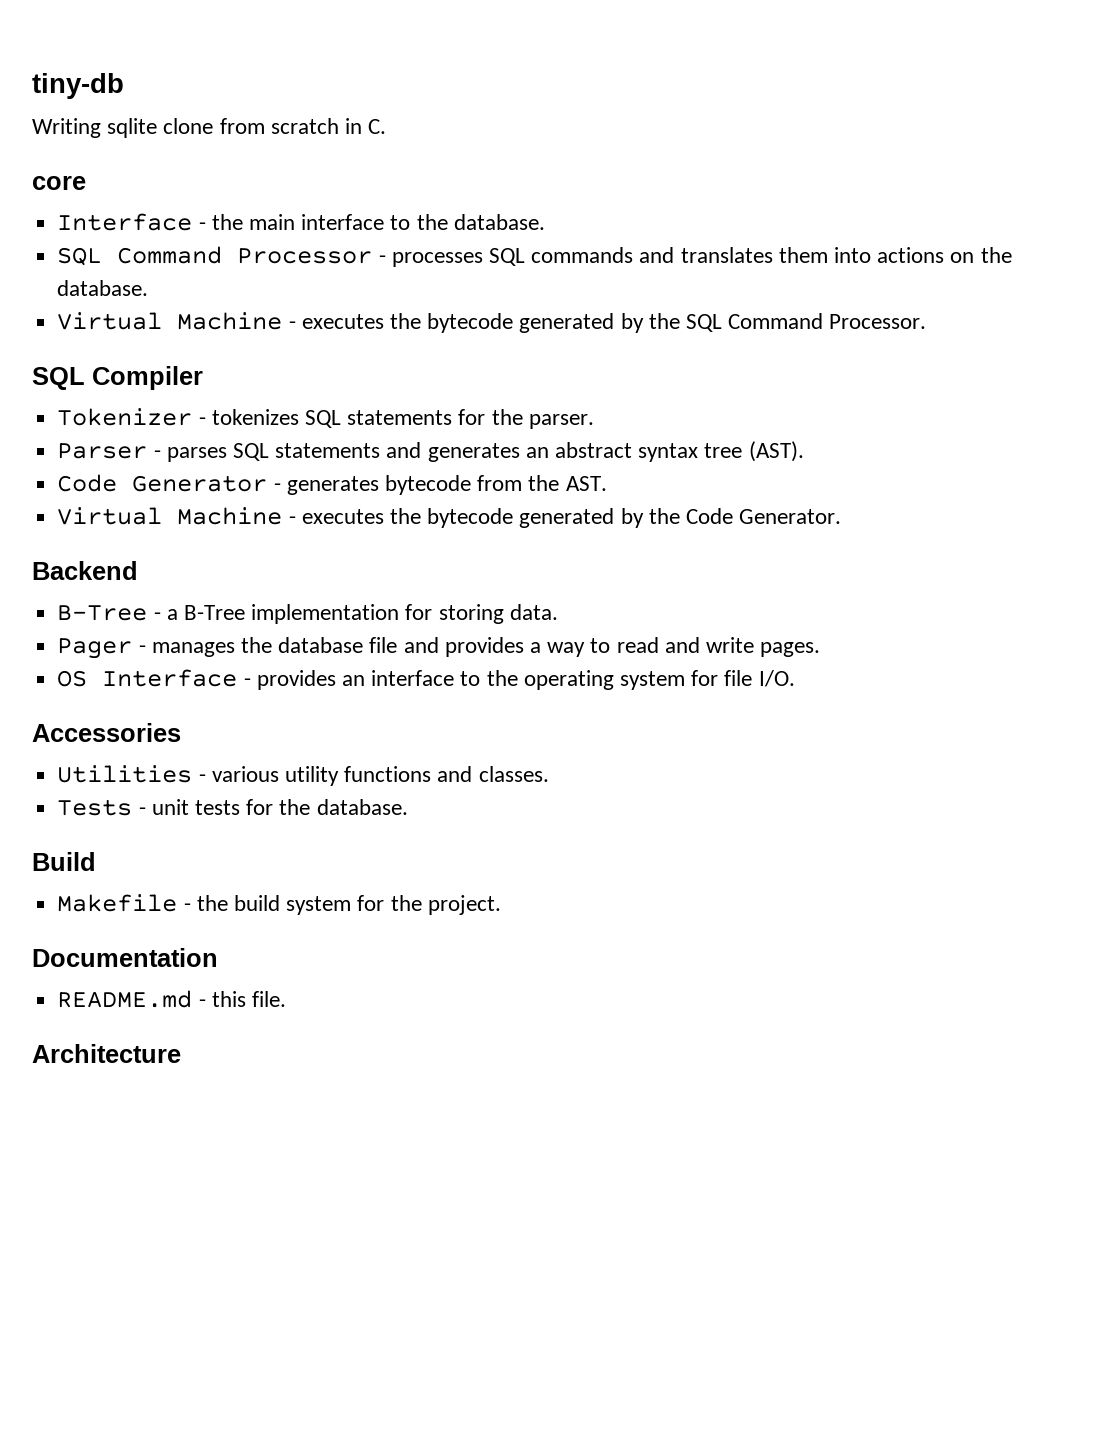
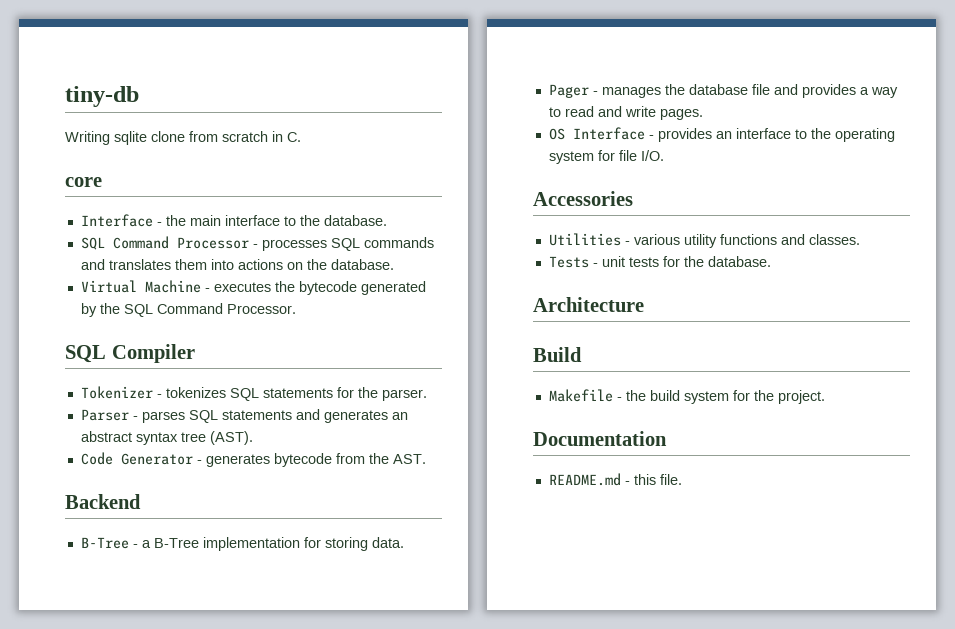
- Virtual Machine - executes the bytecode generated by the Code Generator.
+ Architecture
- Architecture

